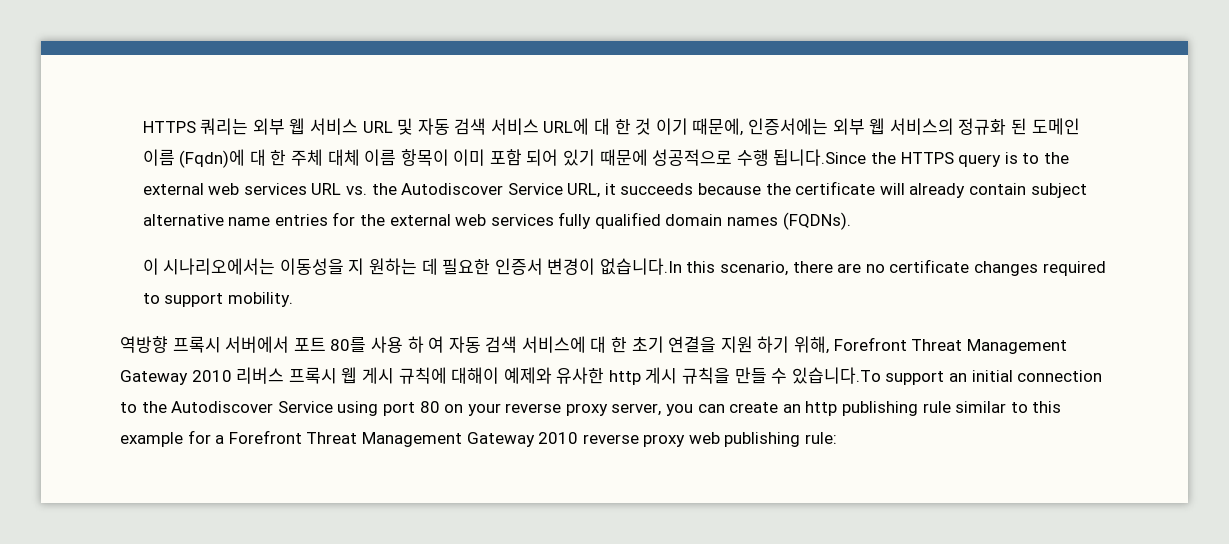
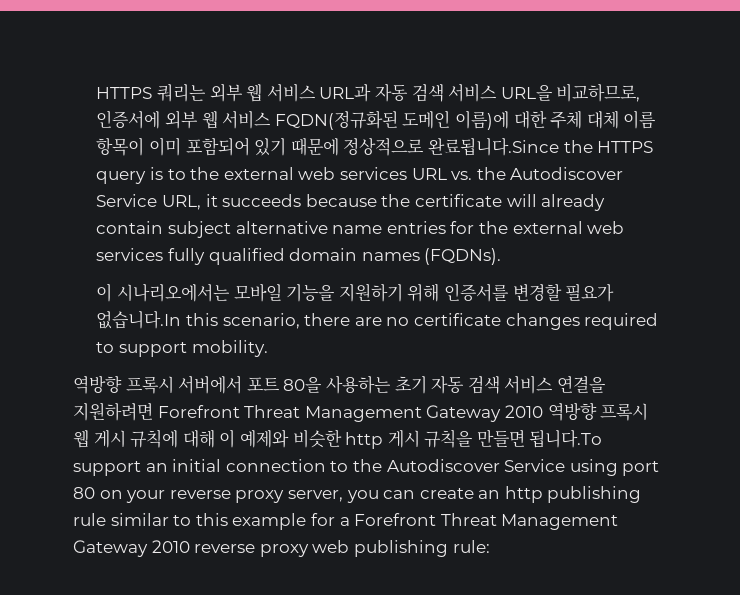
- HTTPS 쿼리는 외부 웹 서비스 URL 및 자동 검색 서비스 URL에 대 한 것 이기 때문에, 인증서에는 외부 웹 서비스의 정규화 된 도메인 이름 (Fqdn)에 대 한 주체 대체 이름 항목이 이미 포함 되어 있기 때문에 성공적으로 수행 됩니다.Since the HTTPS query is to the external web services URL vs. the Autodiscover Service URL, it succeeds because the certificate will already contain subject alternative name entries for the external web services fully qualified domain names (FQDNs).
+ HTTPS 쿼리는 외부 웹 서비스 URL과 자동 검색 서비스 URL을 비교하므로, 인증서에 외부 웹 서비스 FQDN(정규화된 도메인 이름)에 대한 주체 대체 이름 항목이 이미 포함되어 있기 때문에 정상적으로 완료됩니다.Since the HTTPS query is to the external web services URL vs. the Autodiscover Service URL, it succeeds because the certificate will already contain subject alternative name entries for the external web services fully qualified domain names (FQDNs).
- 이 시나리오에서는 이동성을 지 원하는 데 필요한 인증서 변경이 없습니다.In this scenario, there are no certificate changes required to support mobility.
+ 이 시나리오에서는 모바일 기능을 지원하기 위해 인증서를 변경할 필요가 없습니다.In this scenario, there are no certificate changes required to support mobility.
- 역방향 프록시 서버에서 포트 80를 사용 하 여 자동 검색 서비스에 대 한 초기 연결을 지원 하기 위해, Forefront Threat Management Gateway 2010 리버스 프록시 웹 게시 규칙에 대해이 예제와 유사한 http 게시 규칙을 만들 수 있습니다.To support an initial connection to the Autodiscover Service using port 80 on your reverse proxy server, you can create an http publishing rule similar to this example for a Forefront Threat Management Gateway 2010 reverse proxy web publishing rule:
+ 역방향 프록시 서버에서 포트 80을 사용하는 초기 자동 검색 서비스 연결을 지원하려면 Forefront Threat Management Gateway 2010 역방향 프록시 웹 게시 규칙에 대해 이 예제와 비슷한 http 게시 규칙을 만들면 됩니다.To support an initial connection to the Autodiscover Service using port 80 on your reverse proxy server, you can create an http publishing rule similar to this example for a Forefront Threat Management Gateway 2010 reverse proxy web publishing rule:

